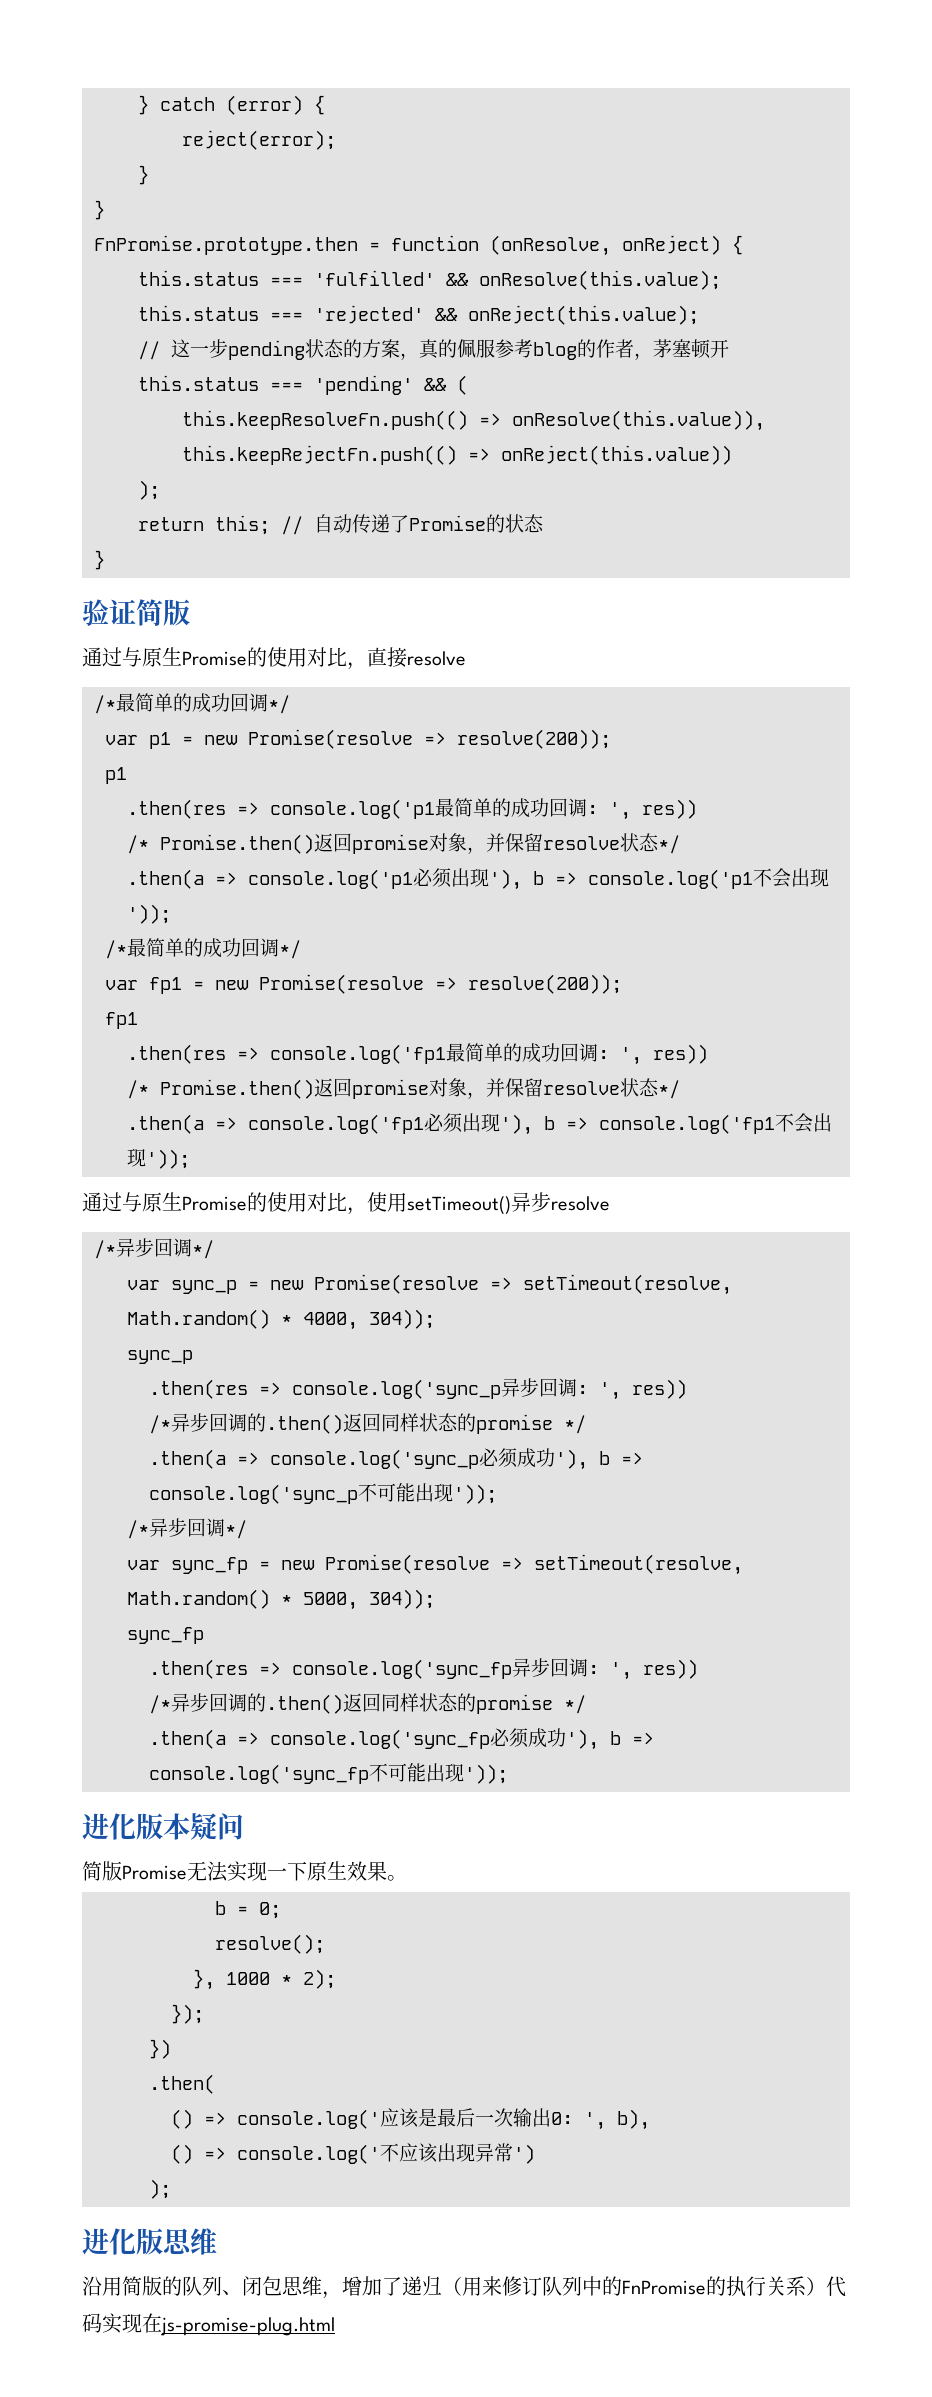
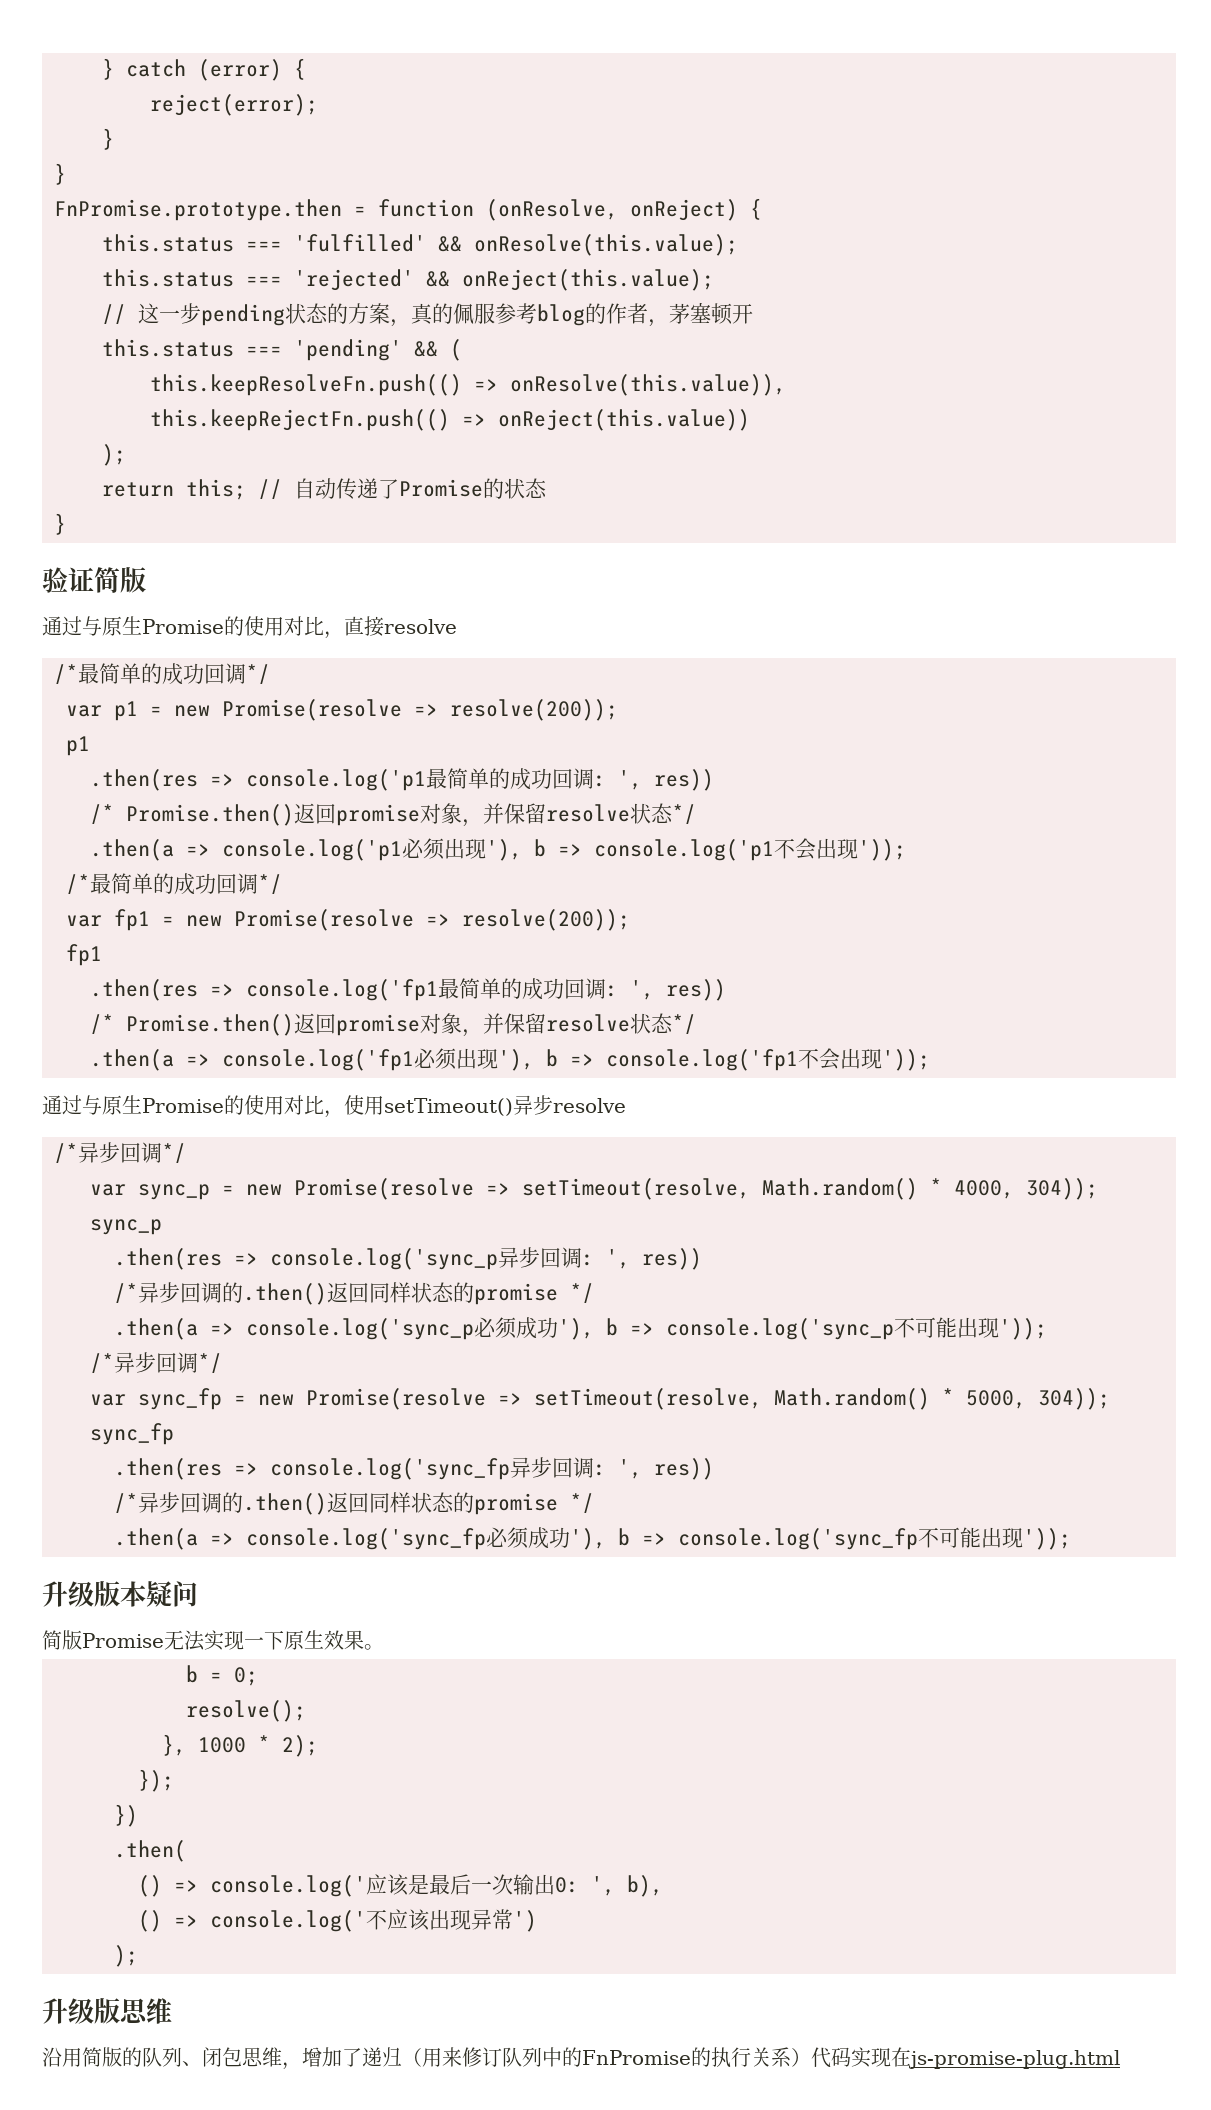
- 进化版本疑问
+ 升级版本疑问
- 进化版思维
+ 升级版思维

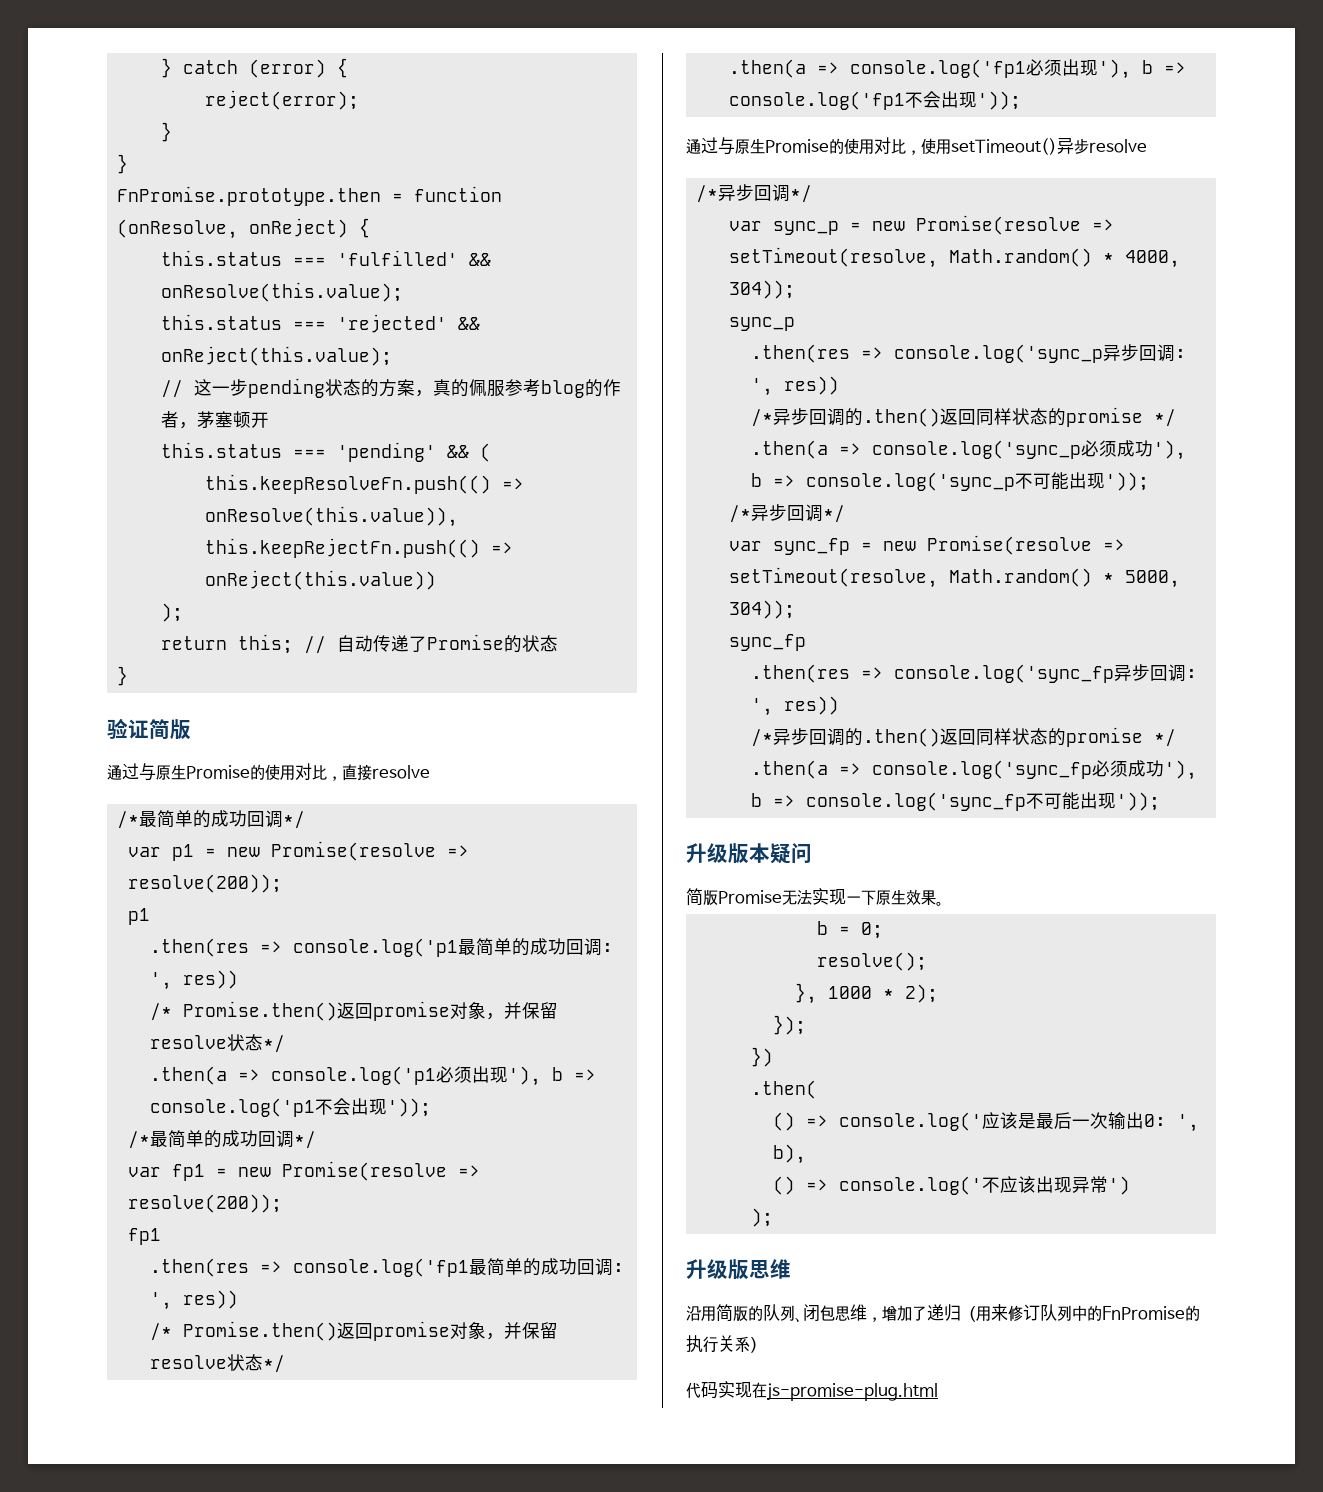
- 沿用简版的队列、闭包思维，增加了递归（用来修订队列中的FnPromise的执行关系）代码实现在js-promise-plug.html
+ 沿用简版的队列、闭包思维，增加了递归（用来修订队列中的FnPromise的执行关系）
+ 代码实现在js-promise-plug.html

